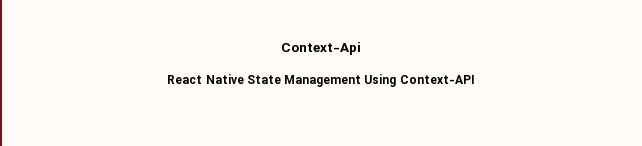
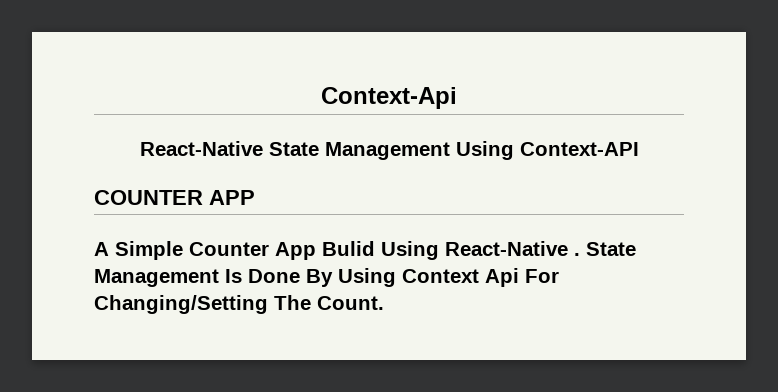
- React Native State Management Using Context-API
+ React-Native State Management Using Context-API
+ COUNTER APP
+ A Simple Counter App Bulid Using React-Native . State Management Is Done By Using Context Api For Changing/Setting The Count.

